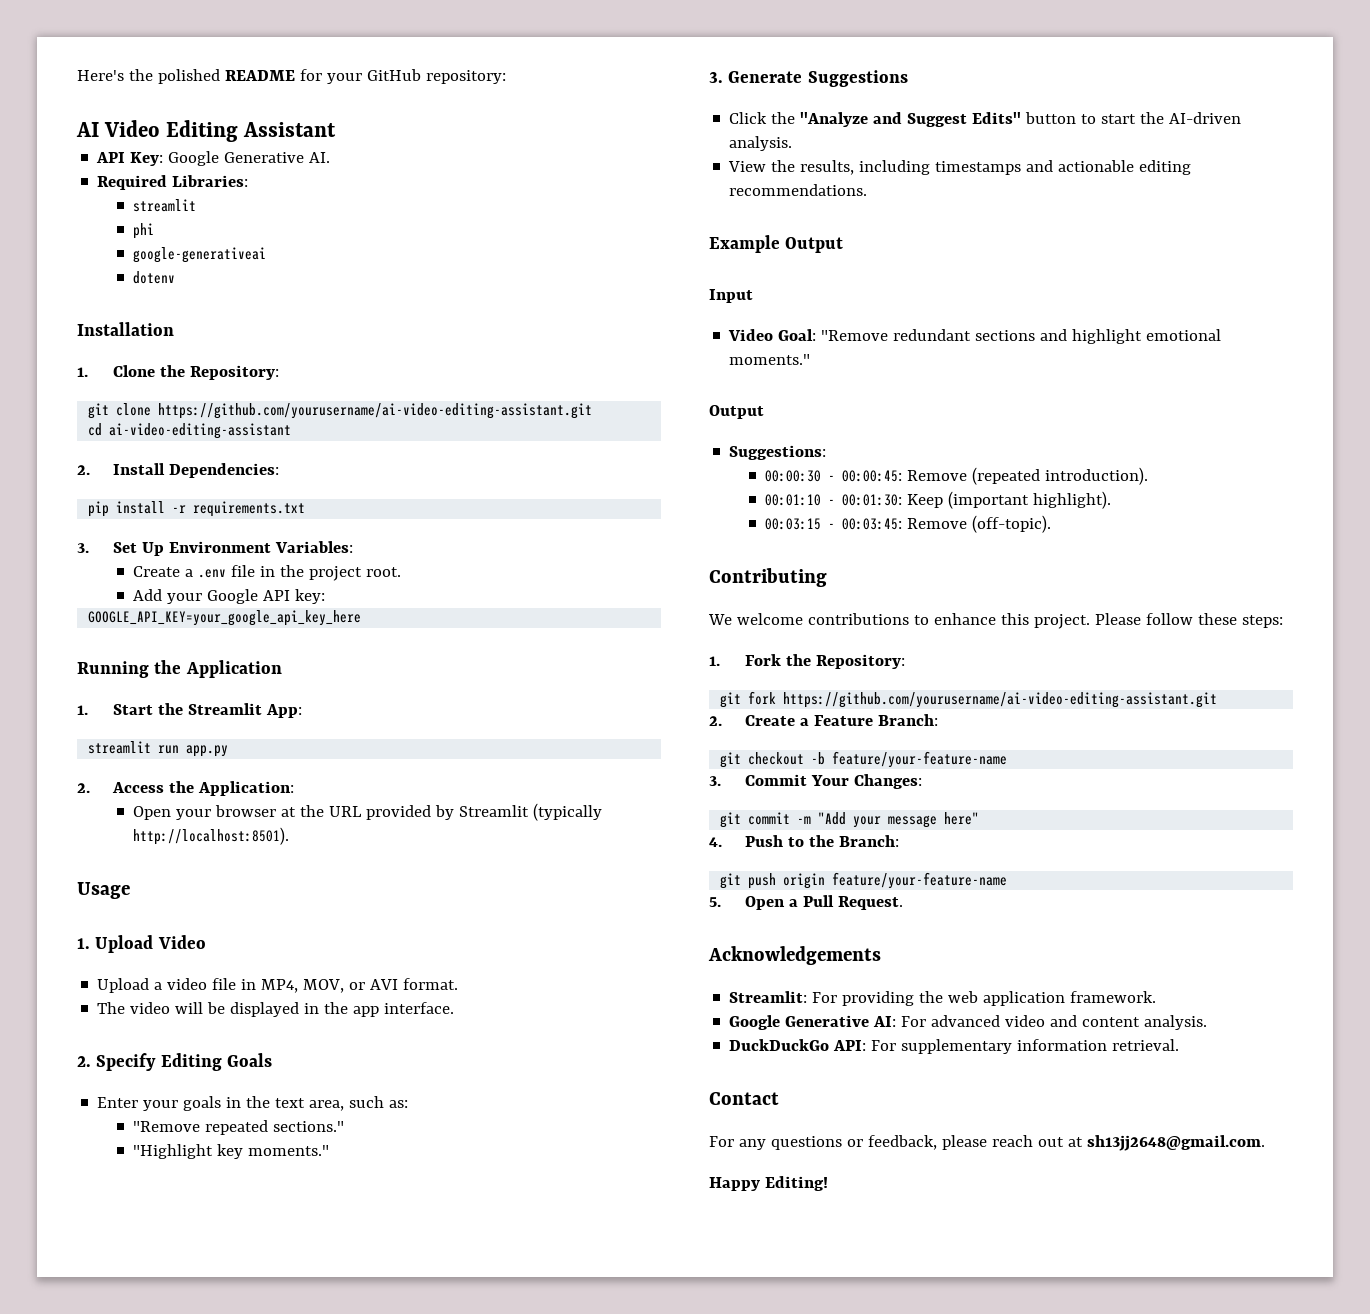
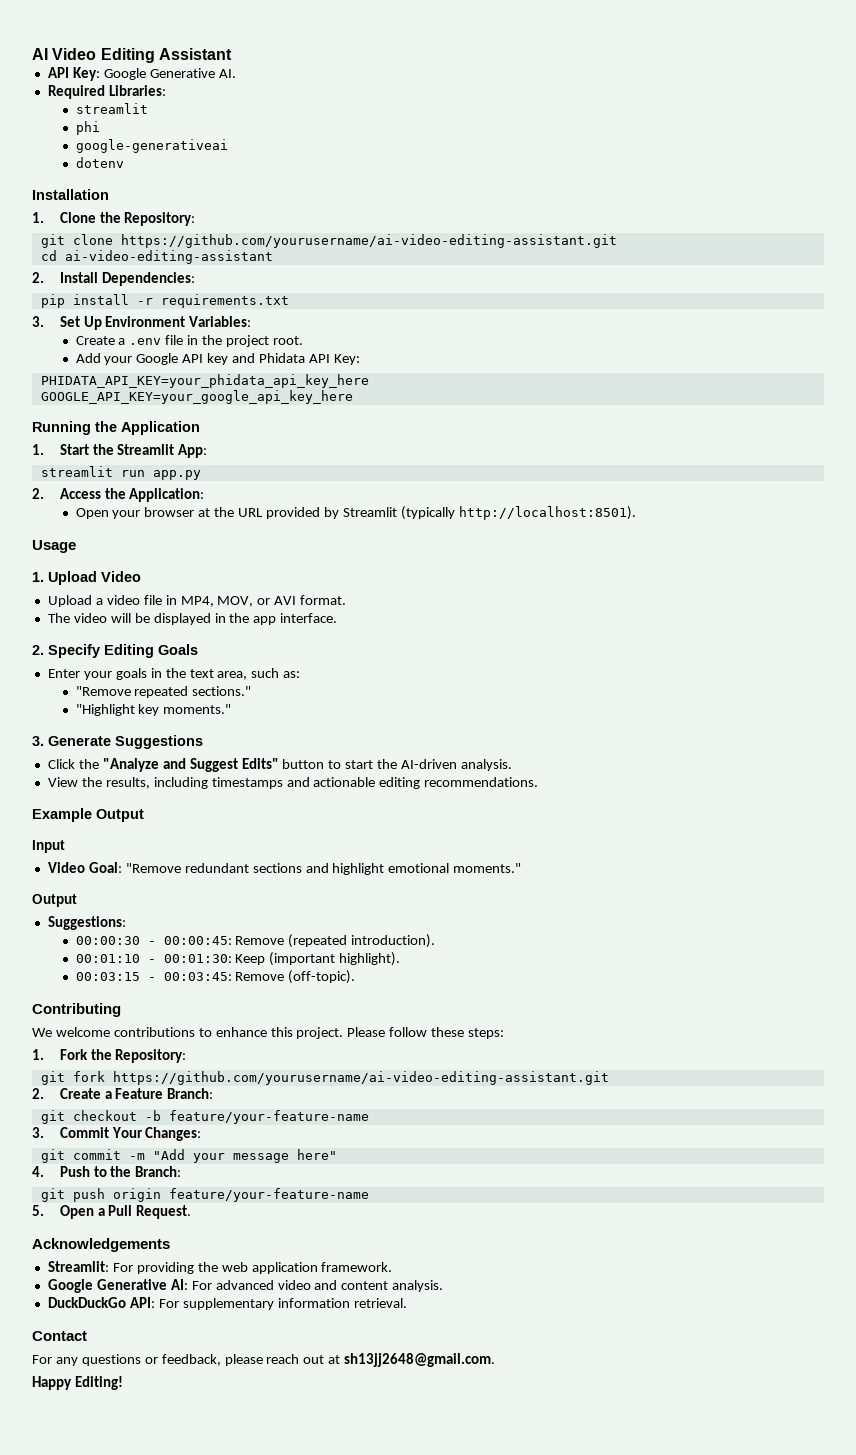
- Here's the polished README for your GitHub repository:
- Add your Google API key:
+ Add your Google API key and Phidata API Key:
+ PHIDATA_API_KEY=your_phidata_api_key_here

